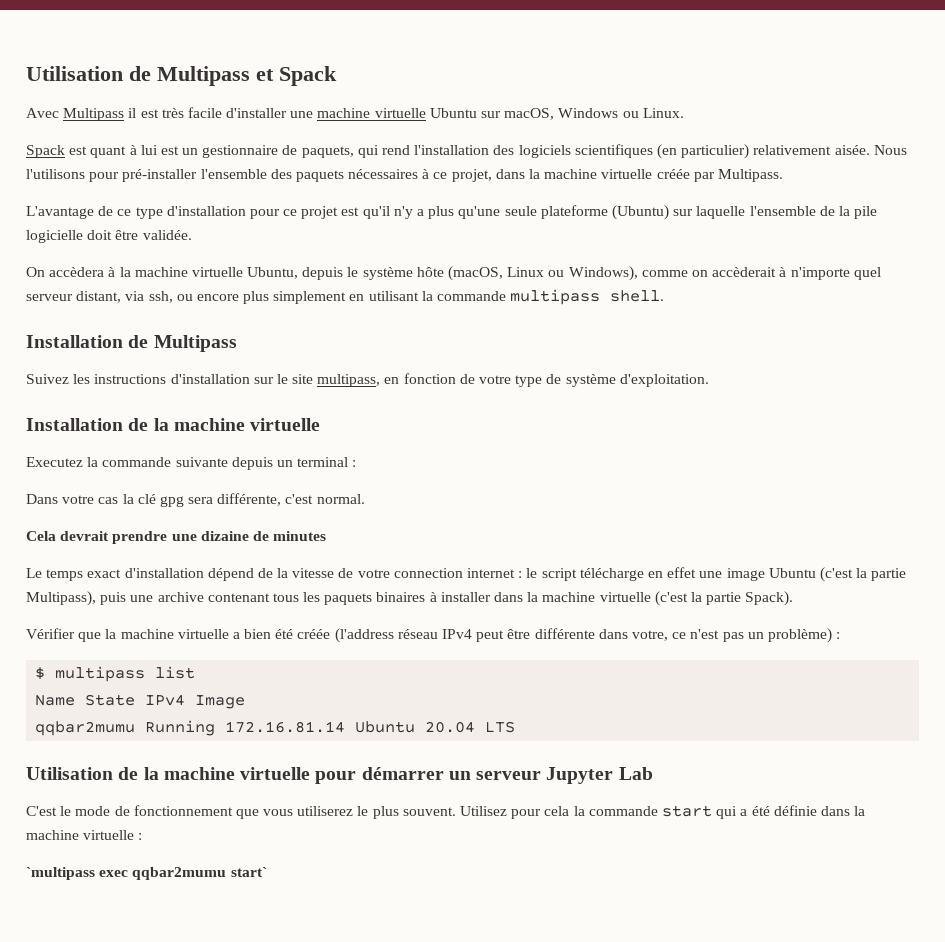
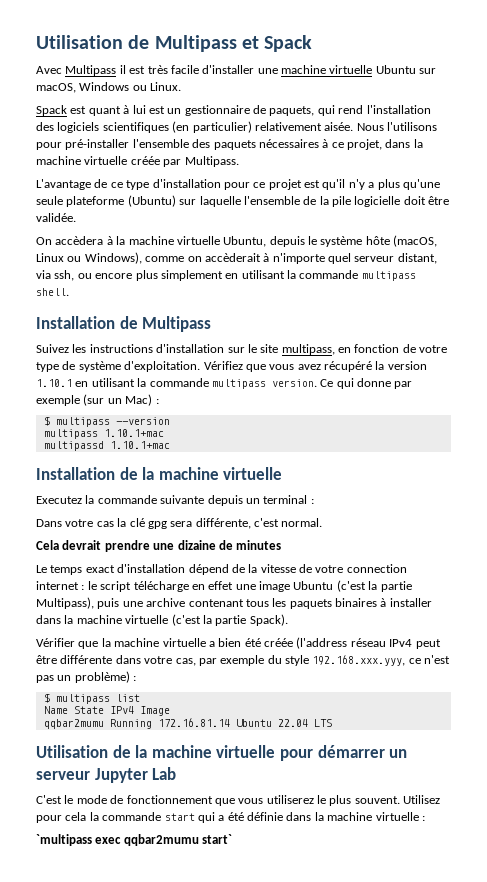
+ Vérifiez que vous avez récupéré la version 1.10.1 en utilisant la commande multipass version. Ce qui donne par exemple (sur un Mac) :
+ $ multipass --version
+ multipass 1.10.1+mac
+ multipassd 1.10.1+mac
- Vérifier que la machine virtuelle a bien été créée (l'address réseau IPv4 peut être différente dans votre, ce n'est pas un problème) :
+ Vérifier que la machine virtuelle a bien été créée (l'address réseau IPv4 peut être différente dans votre cas, par exemple du style 192.168.xxx.yyy, ce n'est pas un problème) :
- qqbar2mumu Running 172.16.81.14 Ubuntu 20.04 LTS
+ qqbar2mumu Running 172.16.81.14 Ubuntu 22.04 LTS

